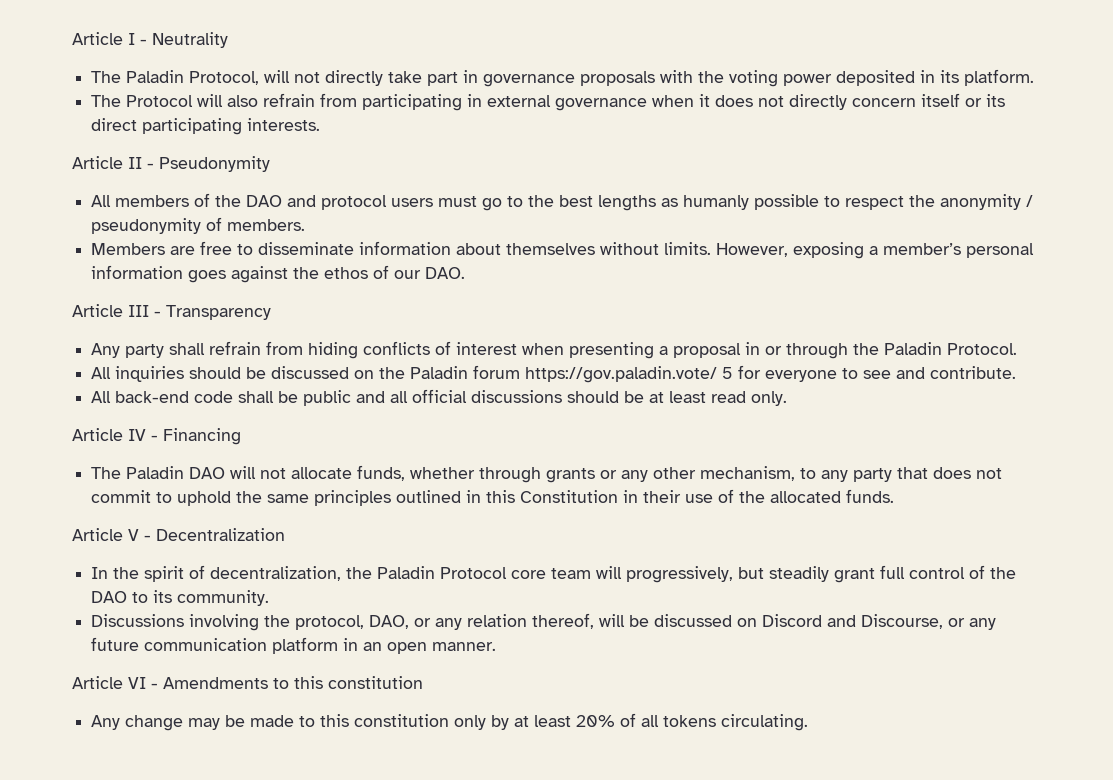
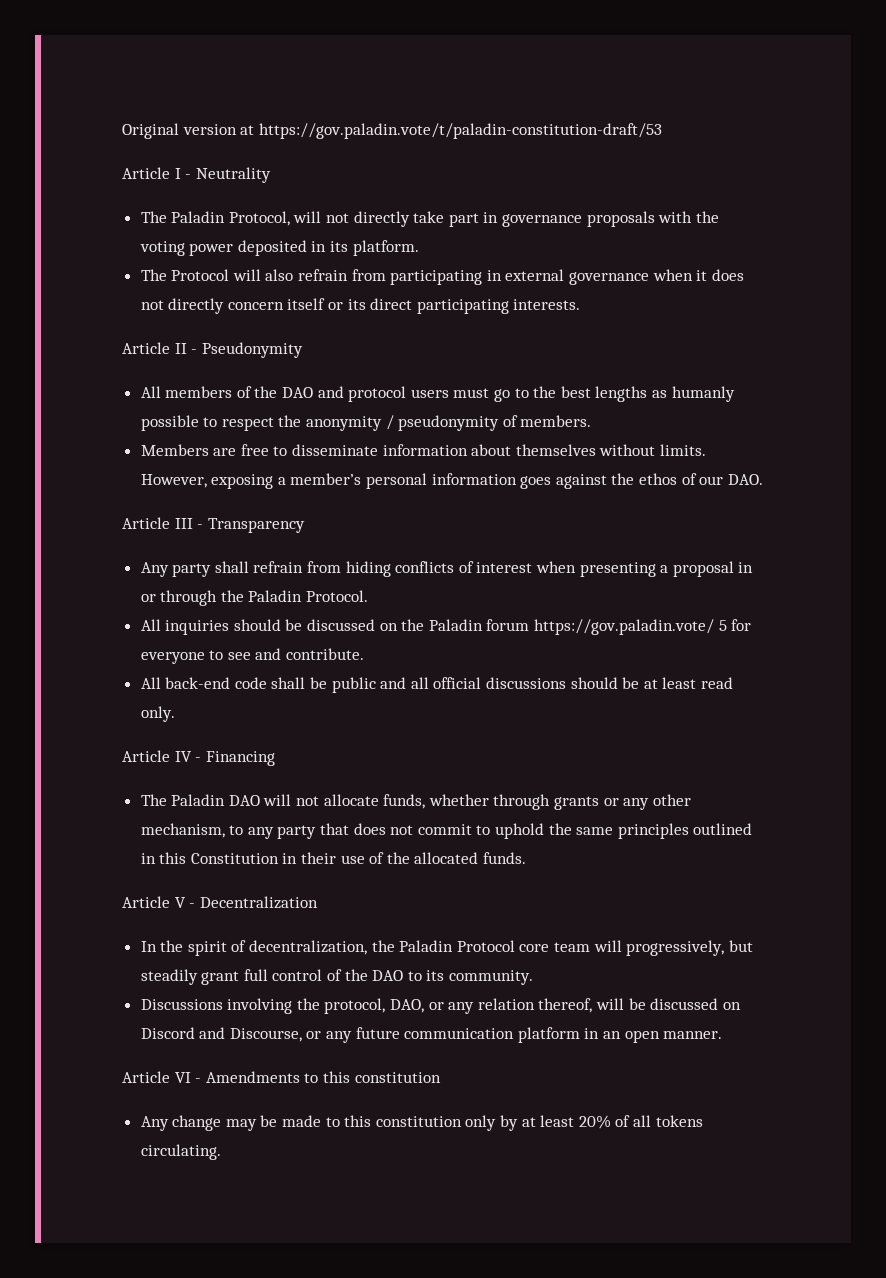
+ Original version at https://gov.paladin.vote/t/paladin-constitution-draft/53

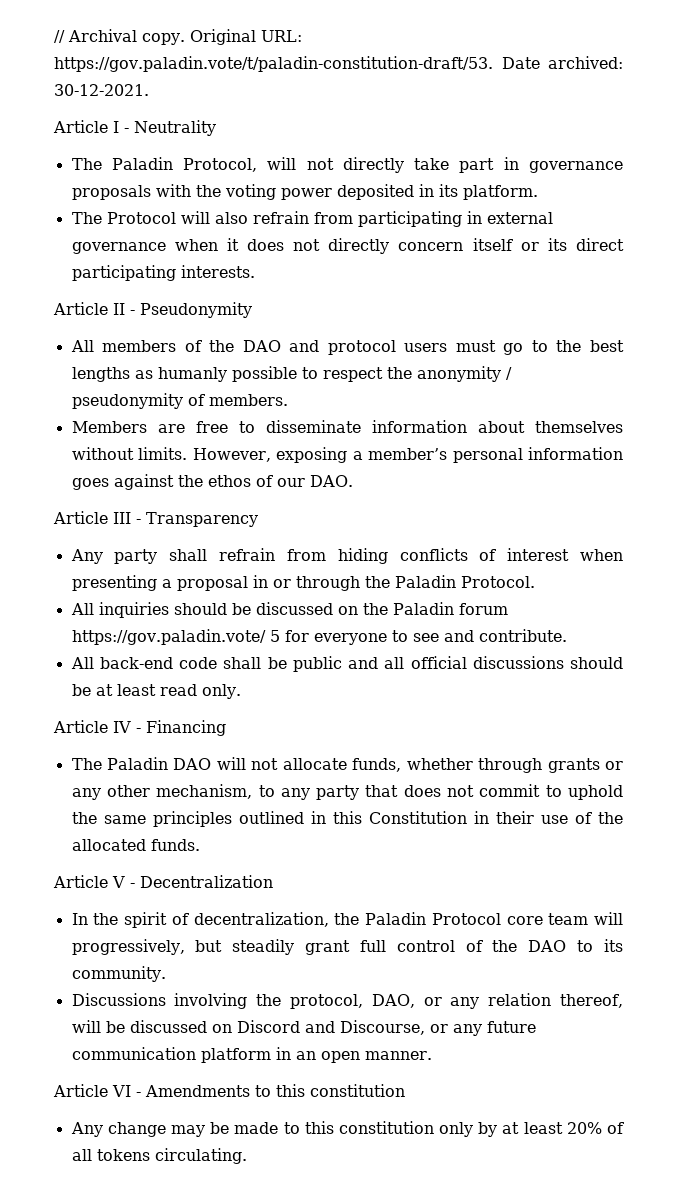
- Original version at https://gov.paladin.vote/t/paladin-constitution-draft/53
+ // Archival copy. Original URL: https://gov.paladin.vote/t/paladin-constitution-draft/53. Date archived: 30-12-2021.

